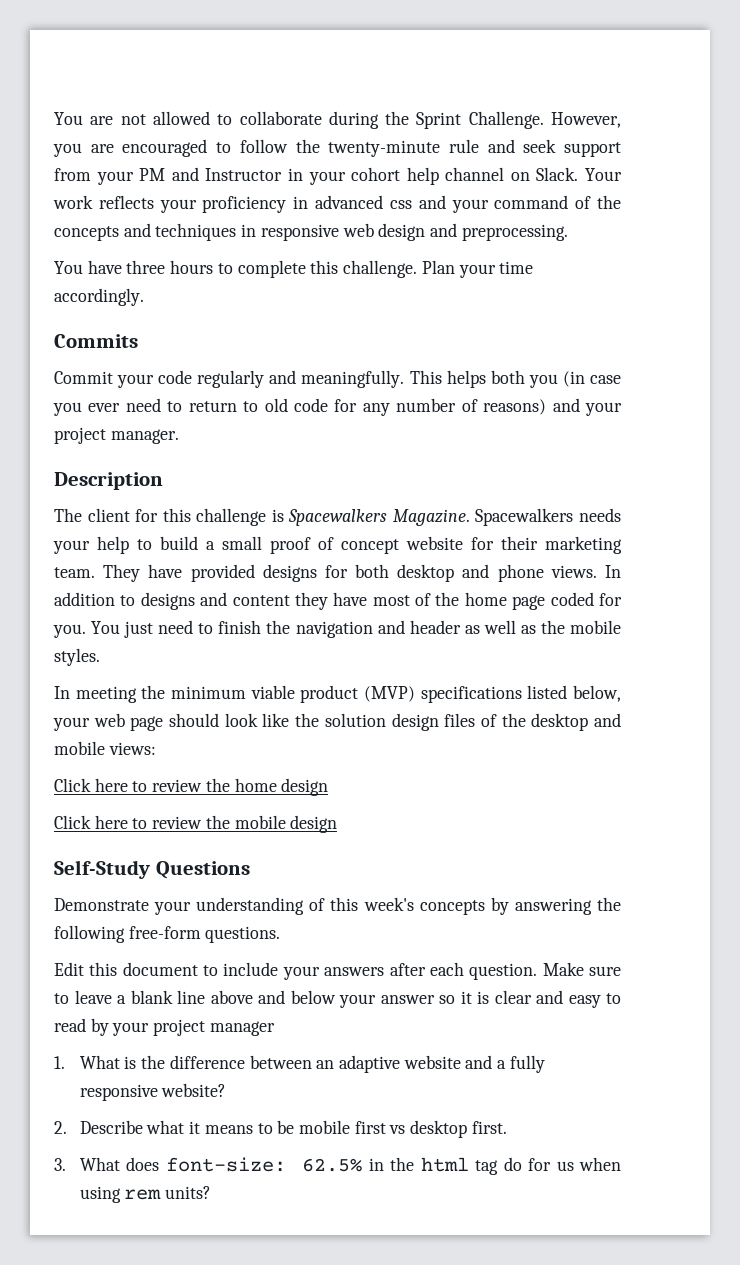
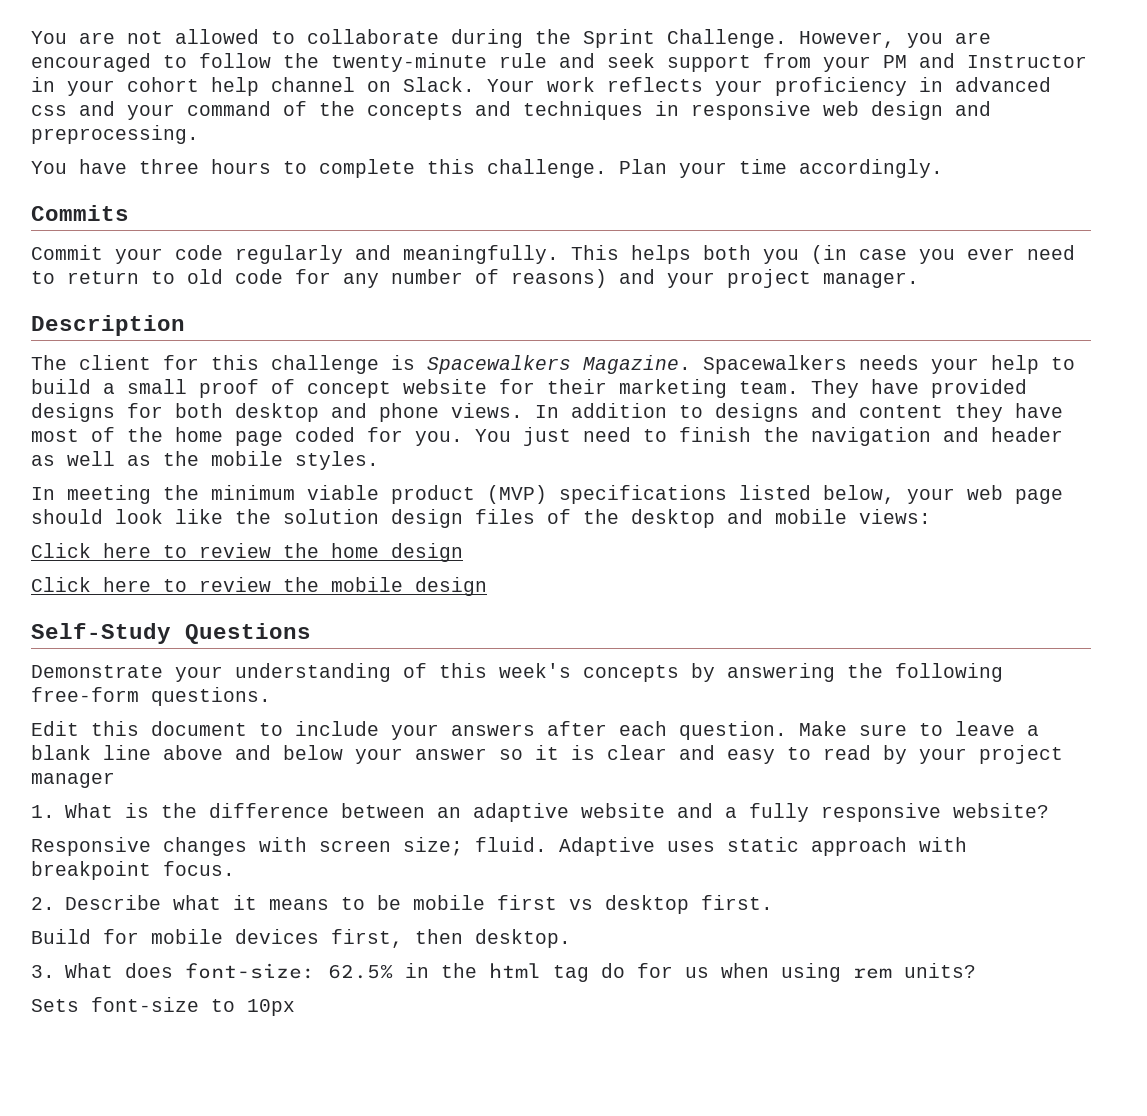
+ Responsive changes with screen size; fluid. Adaptive uses static approach with breakpoint focus.
+ Build for mobile devices first, then desktop.
+ Sets font-size to 10px

